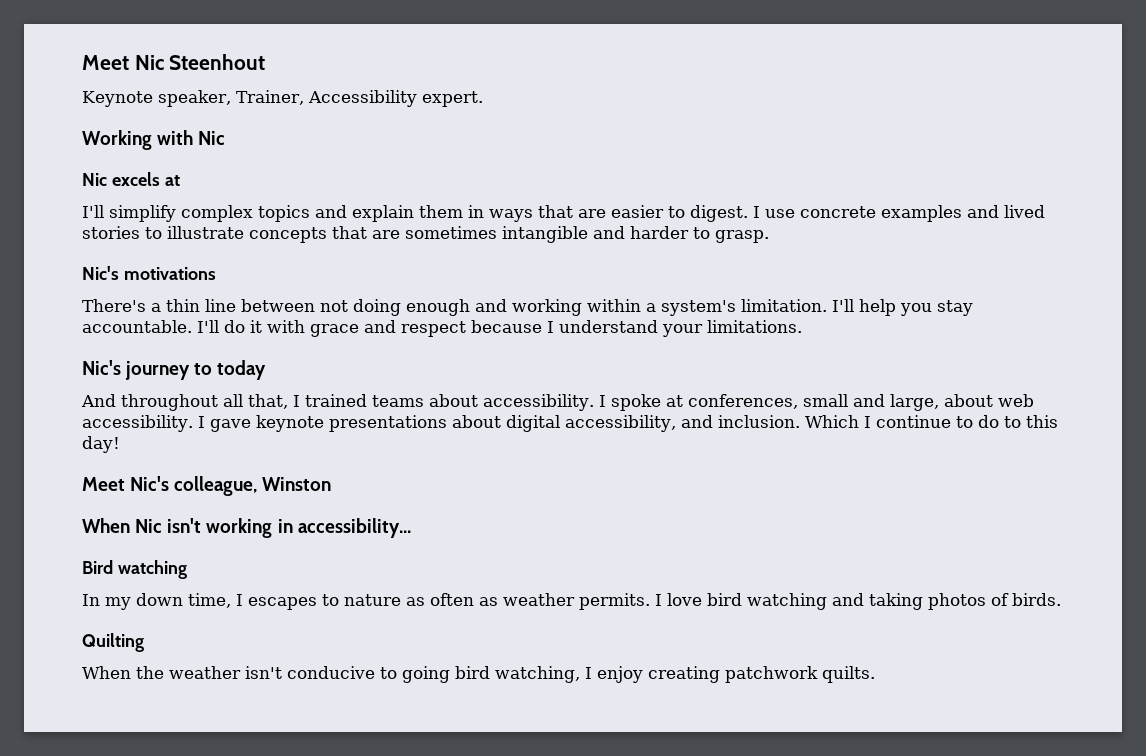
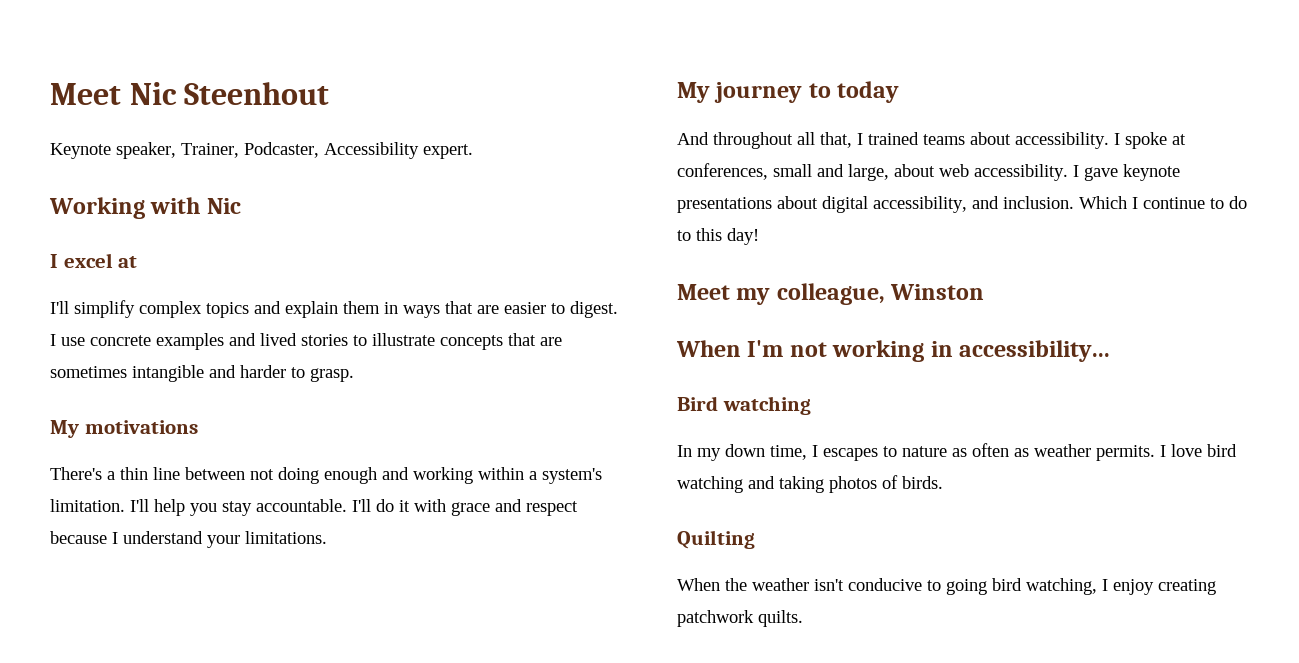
- Keynote speaker, Trainer, Accessibility expert.
+ Keynote speaker, Trainer, Podcaster, Accessibility expert.
- Nic excels at
+ I excel at
- Nic's motivations
+ My motivations
- Nic's journey to today
+ My journey to today
- Meet Nic's colleague, Winston
+ Meet my colleague, Winston
- When Nic isn't working in accessibility...
+ When I'm not working in accessibility...

